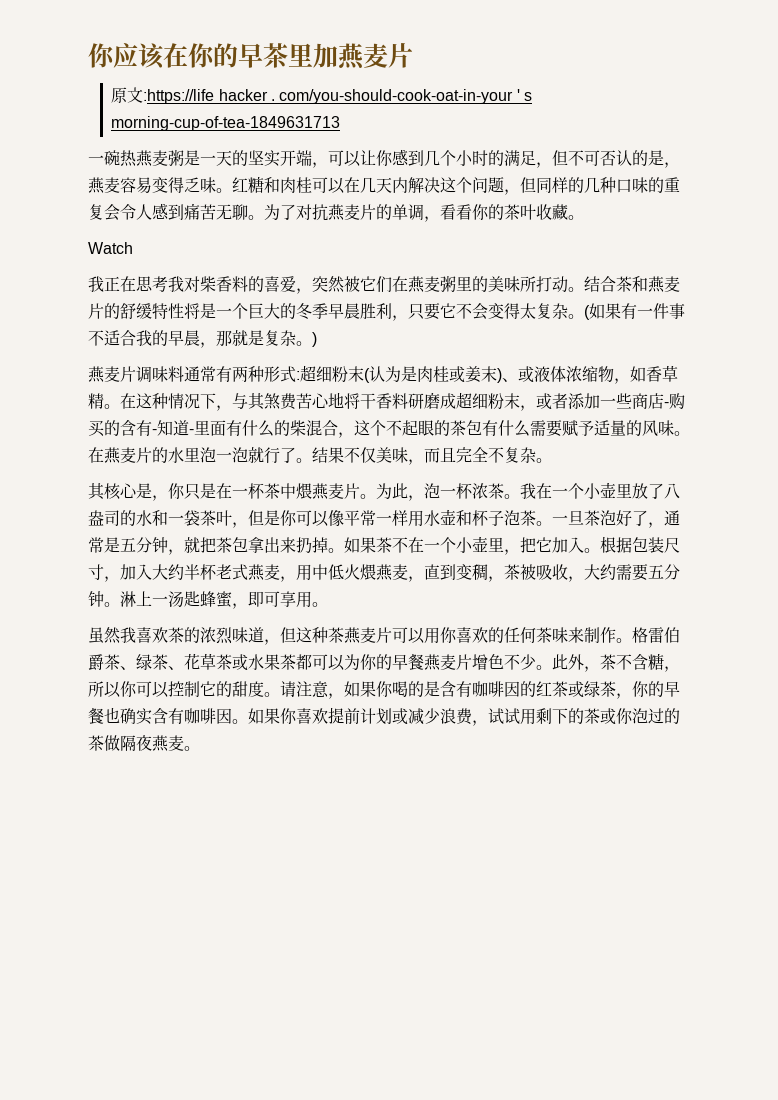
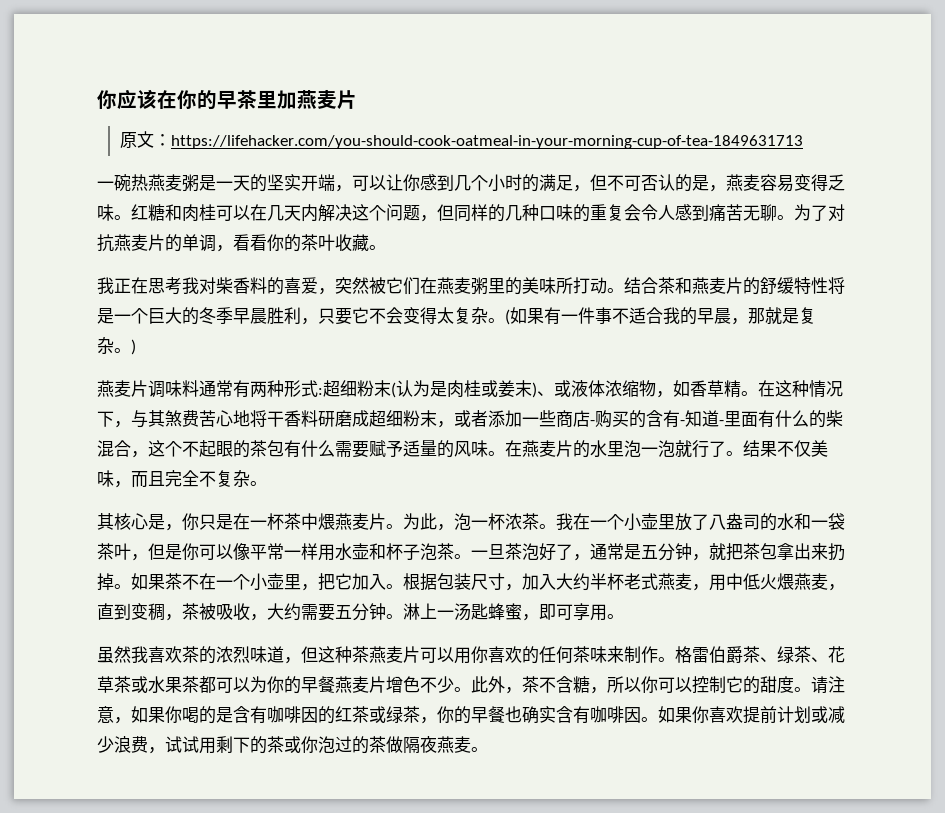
- 原文:https://life hacker . com/you-should-cook-oat-in-your ' s morning-cup-of-tea-1849631713
+ 原文：https://lifehacker.com/you-should-cook-oatmeal-in-your-morning-cup-of-tea-1849631713
- Watch

